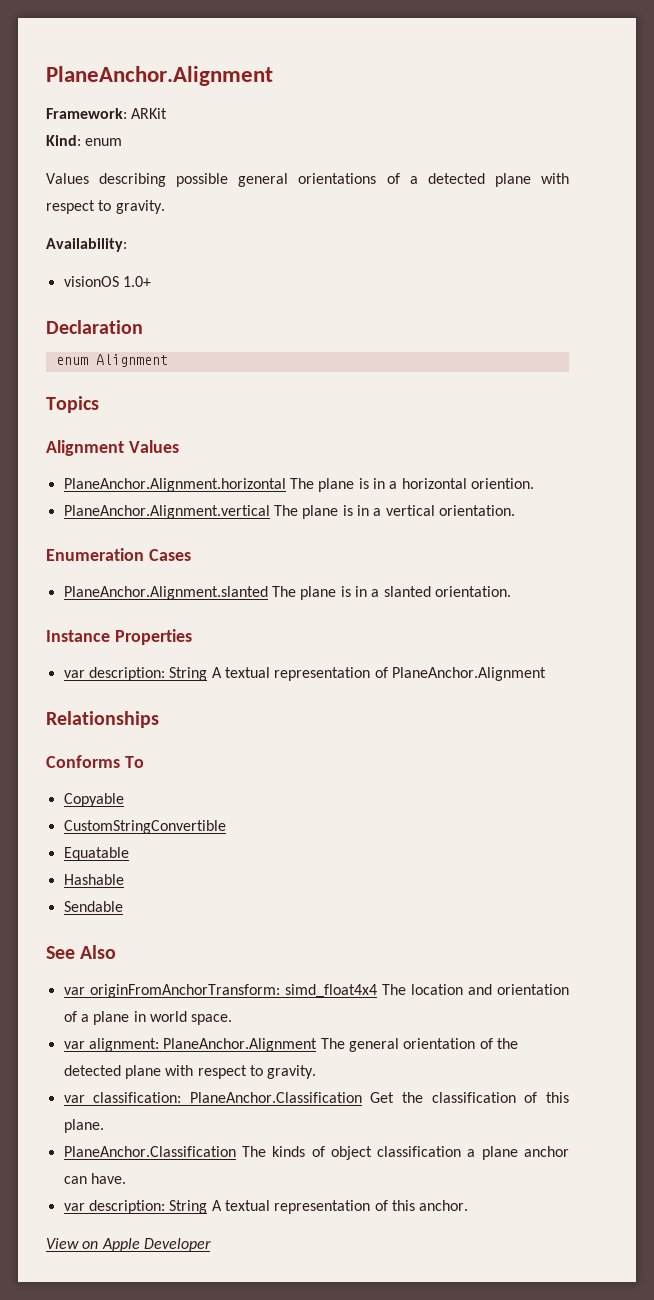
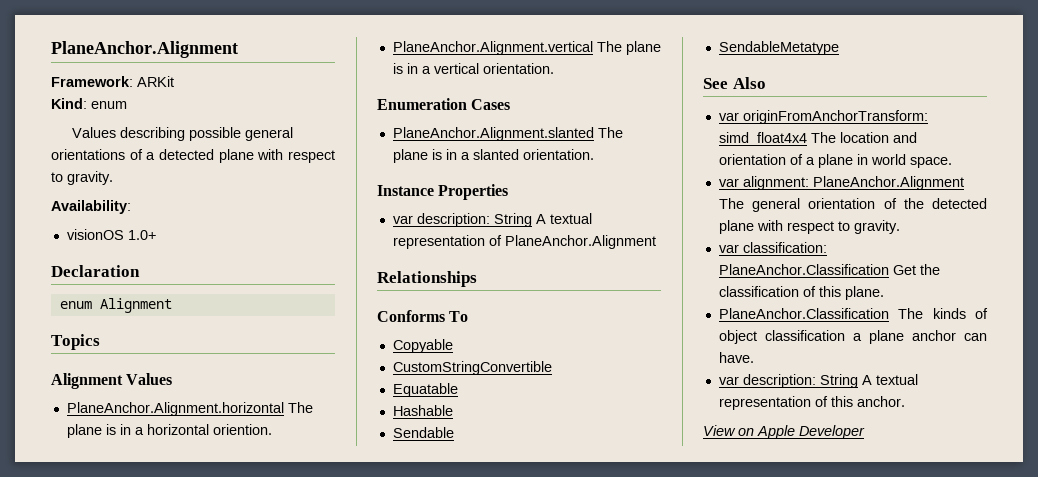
+ SendableMetatype

